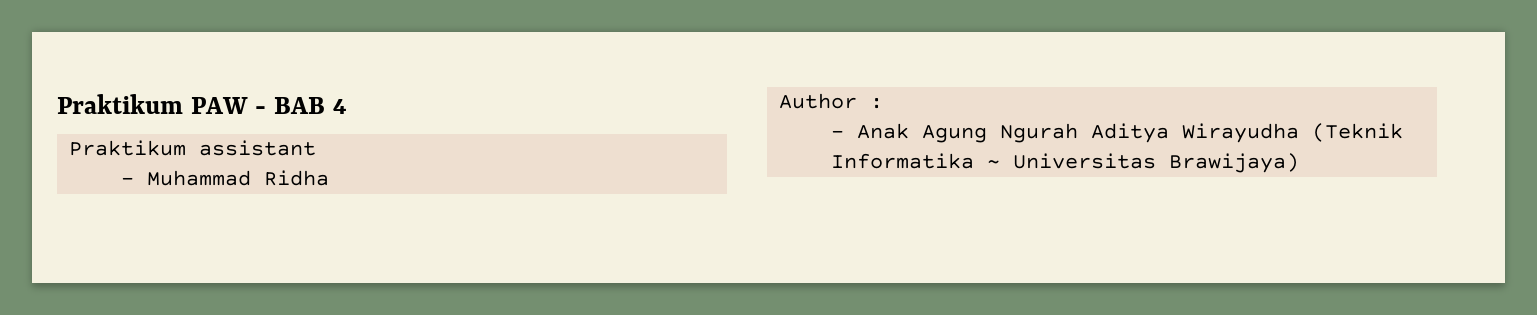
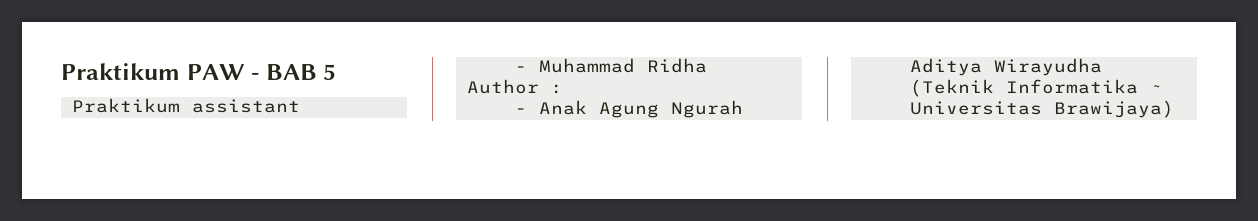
- Praktikum PAW - BAB 4
+ Praktikum PAW - BAB 5

